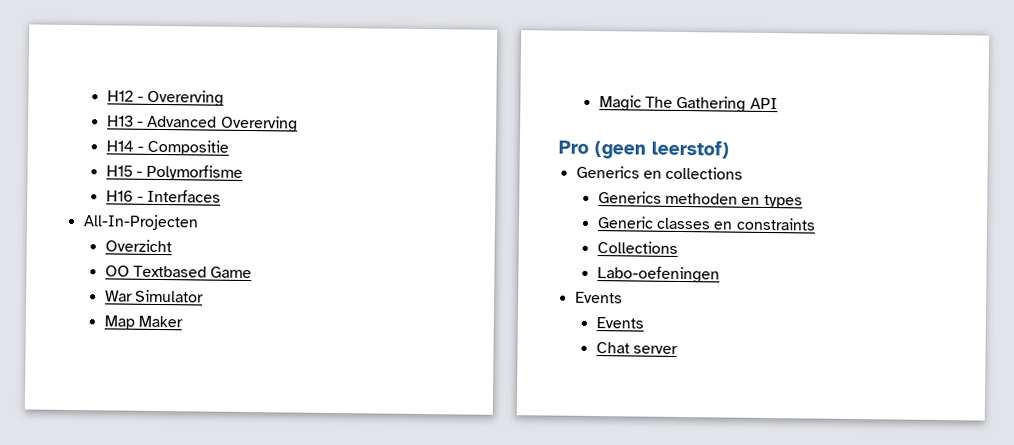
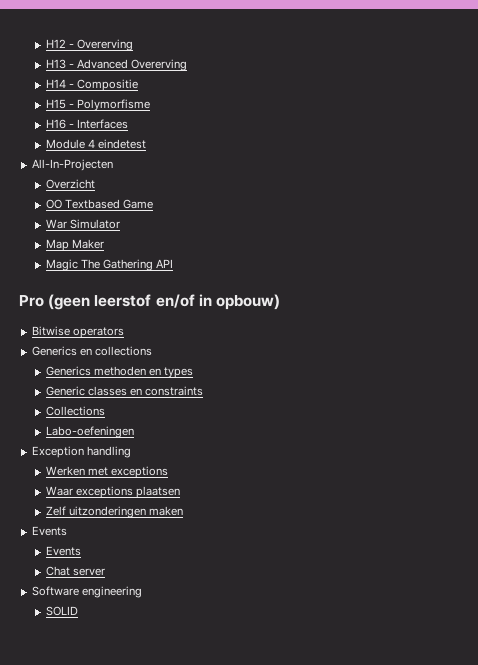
+ Module 4 eindetest
- Pro (geen leerstof)
+ Pro (geen leerstof en/of in opbouw)
+ Bitwise operators
+ Exception handling
+ Werken met exceptions
+ Waar exceptions plaatsen
+ Zelf uitzonderingen maken
+ Software engineering
+ SOLID

